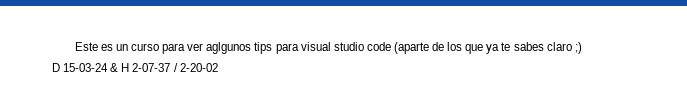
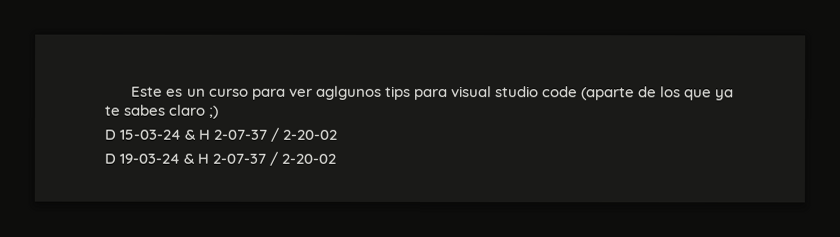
+ D 19-03-24 & H 2-07-37 / 2-20-02

